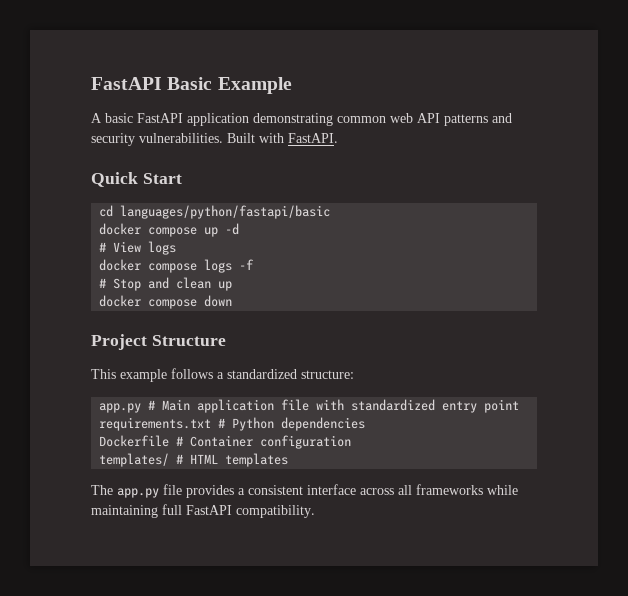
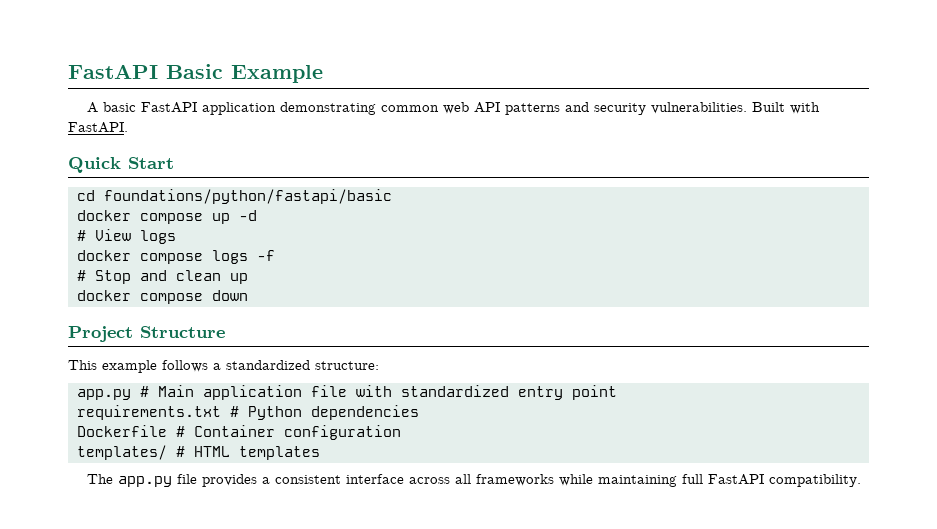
- cd languages/python/fastapi/basic
+ cd foundations/python/fastapi/basic

